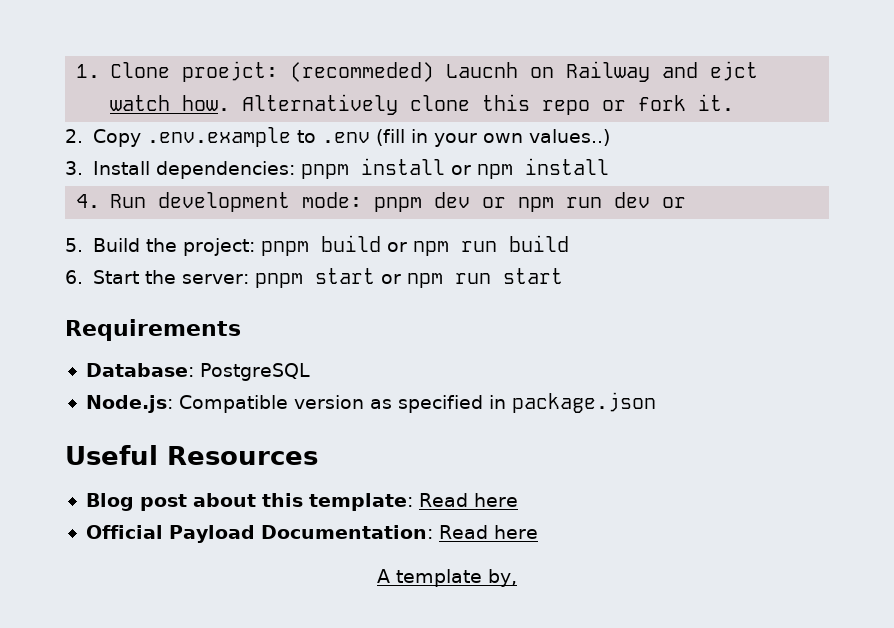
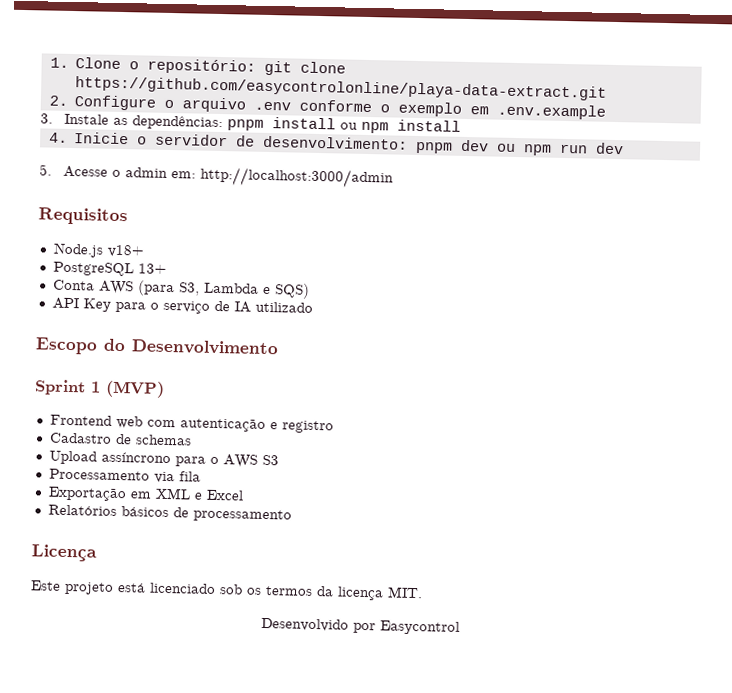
- 1. Clone proejct: (recommeded) Laucnh on Railway and ejct watch how. Alternatively clone this repo or fork it.
- 2. Copy .env.example to .env (fill in your own values..)
- 3. Install dependencies: pnpm install or npm install
+ 1. Clone o repositório: git clone https://github.com/easycontrolonline/playa-data-extract.git
+ 2. Configure o arquivo .env conforme o exemplo em .env.example
+ 3. Instale as dependências: pnpm install ou npm install
- 4. Run development mode: pnpm dev or npm run dev or
+ 4. Inicie o servidor de desenvolvimento: pnpm dev ou npm run dev
- 5. Build the project: pnpm build or npm run build
- 6. Start the server: pnpm start or npm run start
- Requirements
- Database: PostgreSQL
- Node.js: Compatible version as specified in package.json
- Useful Resources
- Blog post about this template: Read here
- Official Payload Documentation: Read here
- A template by,
+ 5. Acesse o admin em: http://localhost:3000/admin
+ Requisitos
+ Node.js v18+
+ PostgreSQL 13+
+ Conta AWS (para S3, Lambda e SQS)
+ API Key para o serviço de IA utilizado
+ Escopo do Desenvolvimento
+ Sprint 1 (MVP)
+ Frontend web com autenticação e registro
+ Cadastro de schemas
+ Upload assíncrono para o AWS S3
+ Processamento via fila
+ Exportação em XML e Excel
+ Relatórios básicos de processamento
+ Licença
+ Este projeto está licenciado sob os termos da licença MIT.
+ Desenvolvido por Easycontrol

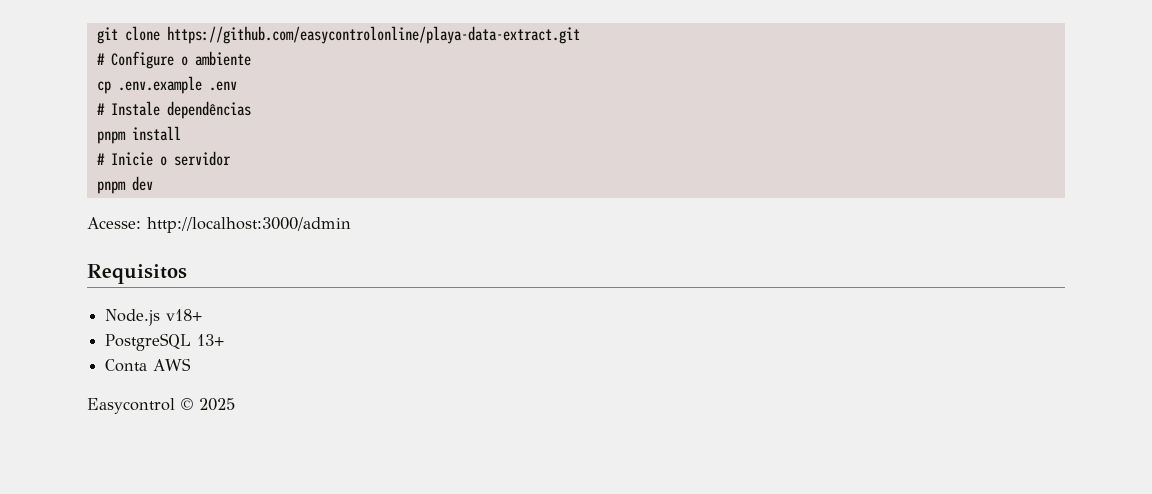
- 1. Clone o repositório: git clone https://github.com/easycontrolonline/playa-data-extract.git
+ git clone https://github.com/easycontrolonline/playa-data-extract.git
- 2. Configure o arquivo .env conforme o exemplo em .env.example
- 3. Instale as dependências: pnpm install ou npm install
- 4. Inicie o servidor de desenvolvimento: pnpm dev ou npm run dev
- 5. Acesse o admin em: http://localhost:3000/admin
+ # Configure o ambiente
+ cp .env.example .env
+ # Instale dependências
+ pnpm install
+ # Inicie o servidor
+ pnpm dev
+ Acesse: http://localhost:3000/admin
- Conta AWS (para S3, Lambda e SQS)
- API Key para o serviço de IA utilizado
- Escopo do Desenvolvimento
- Sprint 1 (MVP)
- Frontend web com autenticação e registro
- Cadastro de schemas
- Upload assíncrono para o AWS S3
- Processamento via fila
- Exportação em XML e Excel
- Relatórios básicos de processamento
- Licença
- Este projeto está licenciado sob os termos da licença MIT.
- Desenvolvido por Easycontrol
+ Conta AWS
+ Easycontrol © 2025

